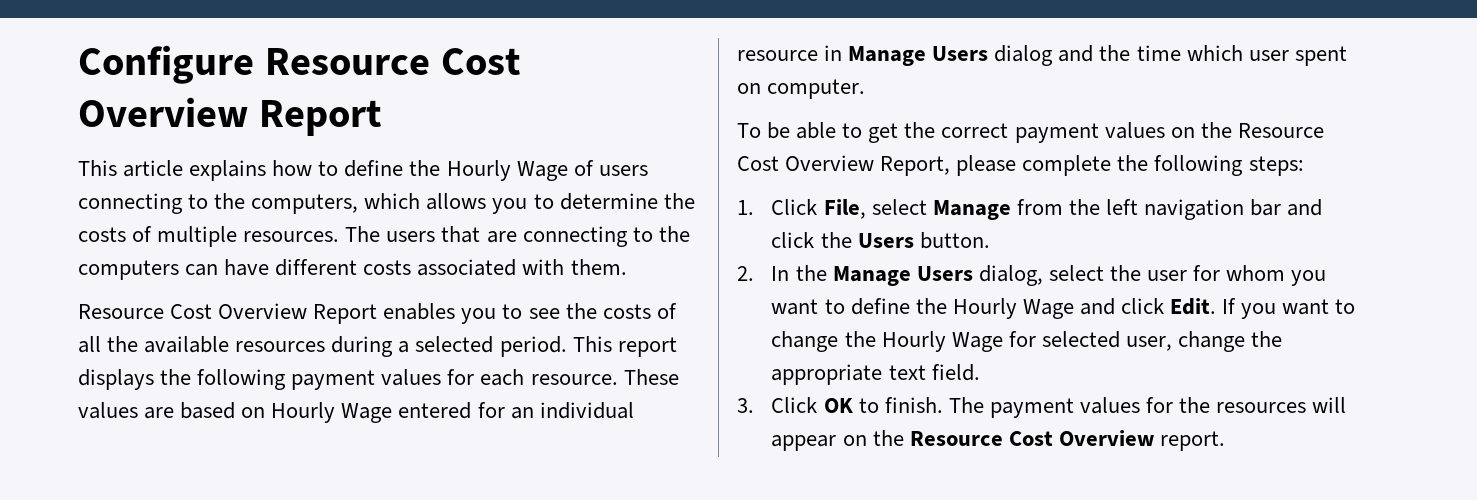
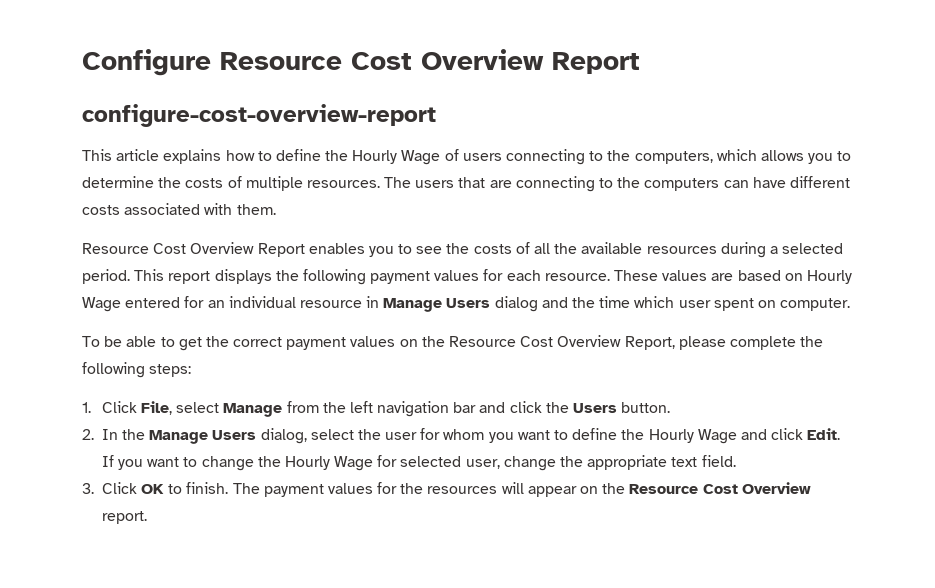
+ configure-cost-overview-report

